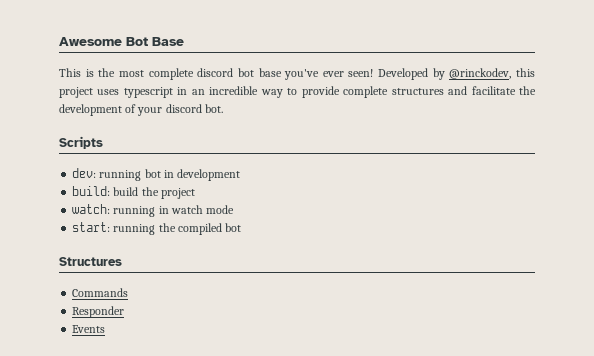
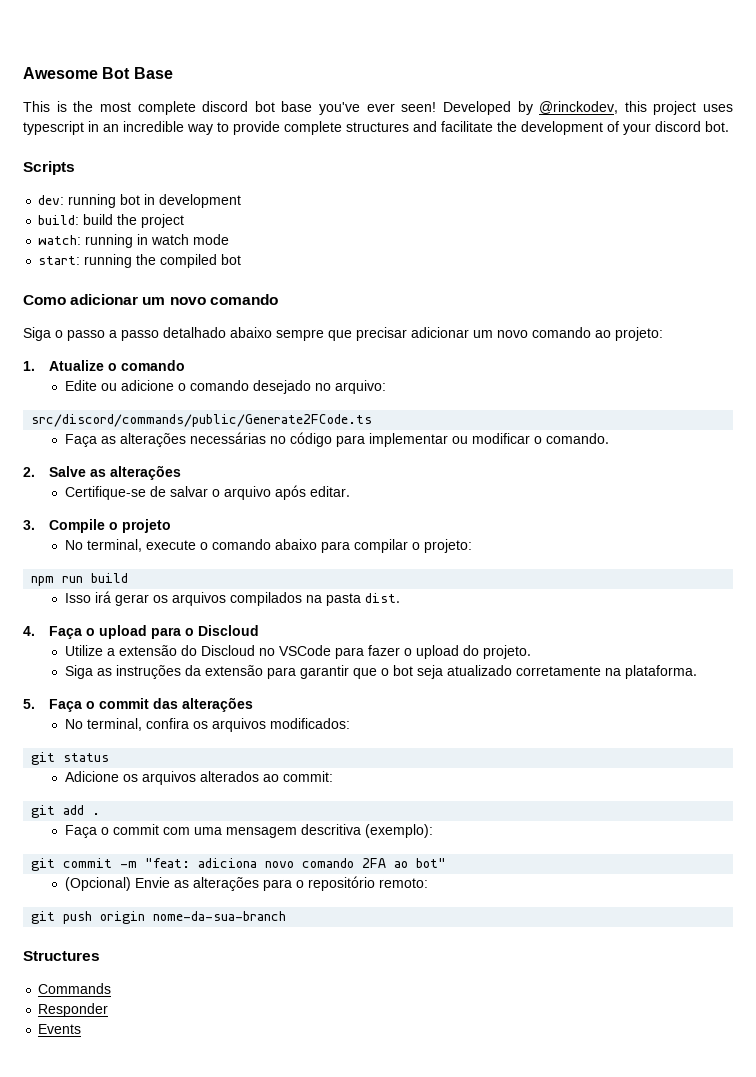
+ Como adicionar um novo comando
+ Siga o passo a passo detalhado abaixo sempre que precisar adicionar um novo comando ao projeto:
+ 1. Atualize o comando
+ Edite ou adicione o comando desejado no arquivo:
+ src/discord/commands/public/Generate2FCode.ts
+ Faça as alterações necessárias no código para implementar ou modificar o comando.
+ 2. Salve as alterações
+ Certifique-se de salvar o arquivo após editar.
+ 3. Compile o projeto
+ No terminal, execute o comando abaixo para compilar o projeto:
+ npm run build
+ Isso irá gerar os arquivos compilados na pasta dist.
+ 4. Faça o upload para o Discloud
+ Utilize a extensão do Discloud no VSCode para fazer o upload do projeto.
+ Siga as instruções da extensão para garantir que o bot seja atualizado corretamente na plataforma.
+ 5. Faça o commit das alterações
+ No terminal, confira os arquivos modificados:
+ git status
+ Adicione os arquivos alterados ao commit:
+ git add .
+ Faça o commit com uma mensagem descritiva (exemplo):
+ git commit -m "feat: adiciona novo comando 2FA ao bot"
+ (Opcional) Envie as alterações para o repositório remoto:
+ git push origin nome-da-sua-branch

